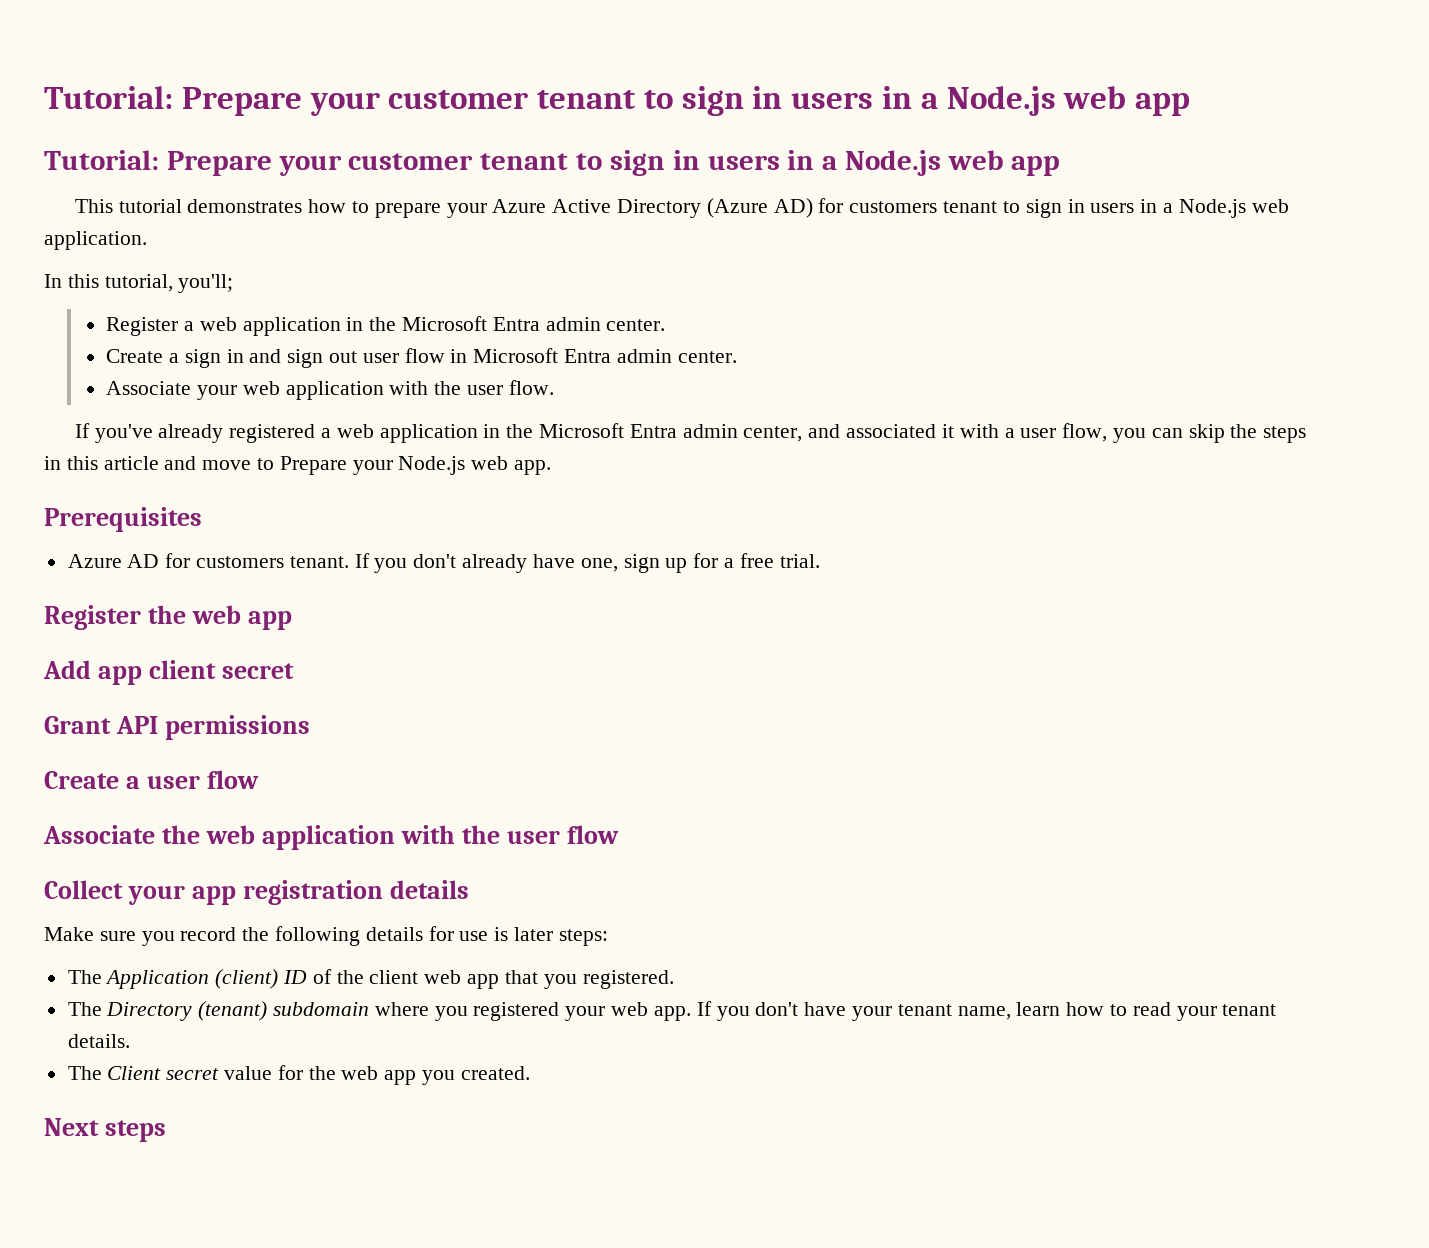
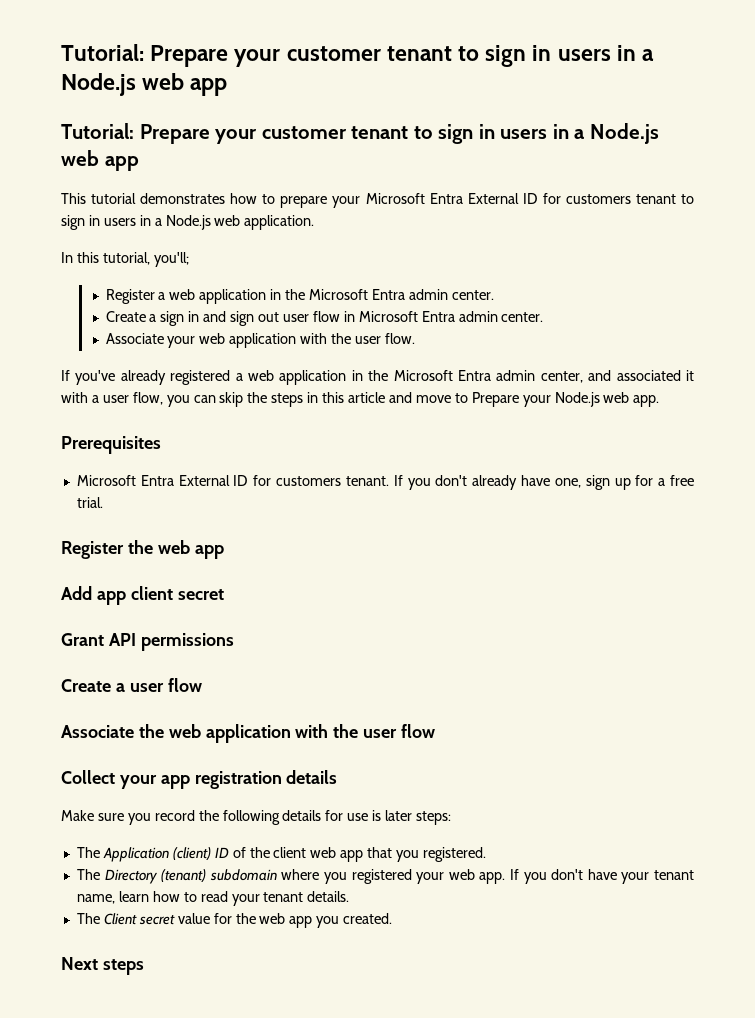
- This tutorial demonstrates how to prepare your Azure Active Directory (Azure AD) for customers tenant to sign in users in a Node.js web application.
+ This tutorial demonstrates how to prepare your Microsoft Entra External ID for customers tenant to sign in users in a Node.js web application.
- Azure AD for customers tenant.
+ Microsoft Entra External ID for customers tenant.

